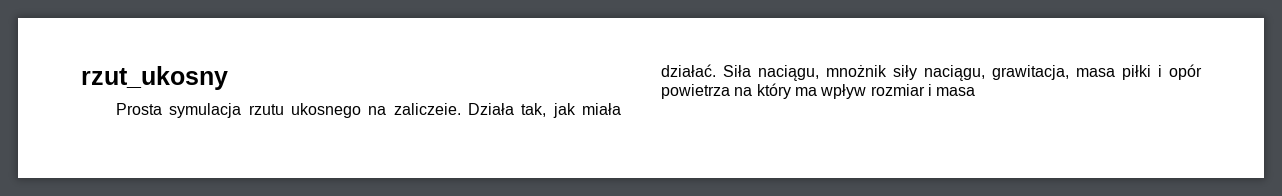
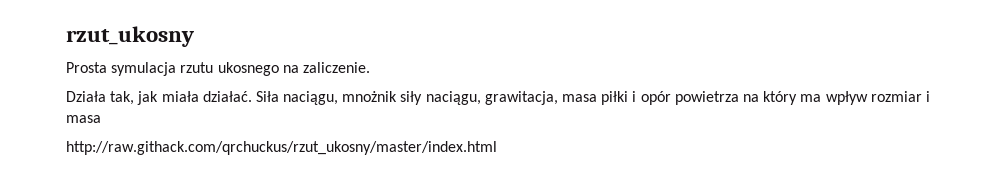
- Prosta symulacja rzutu ukosnego na zaliczeie. Działa tak, jak miała działać.
+ Prosta symulacja rzutu ukosnego na zaliczenie.
+ Działa tak, jak miała działać.
+ http://raw.githack.com/qrchuckus/rzut_ukosny/master/index.html

